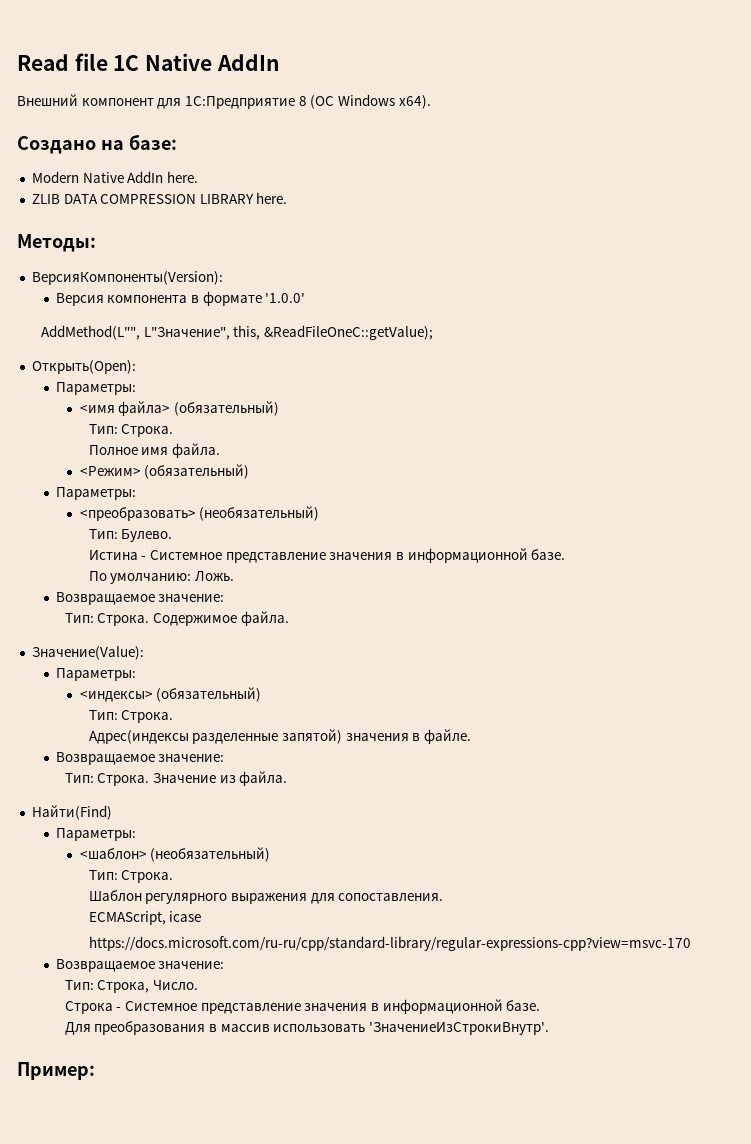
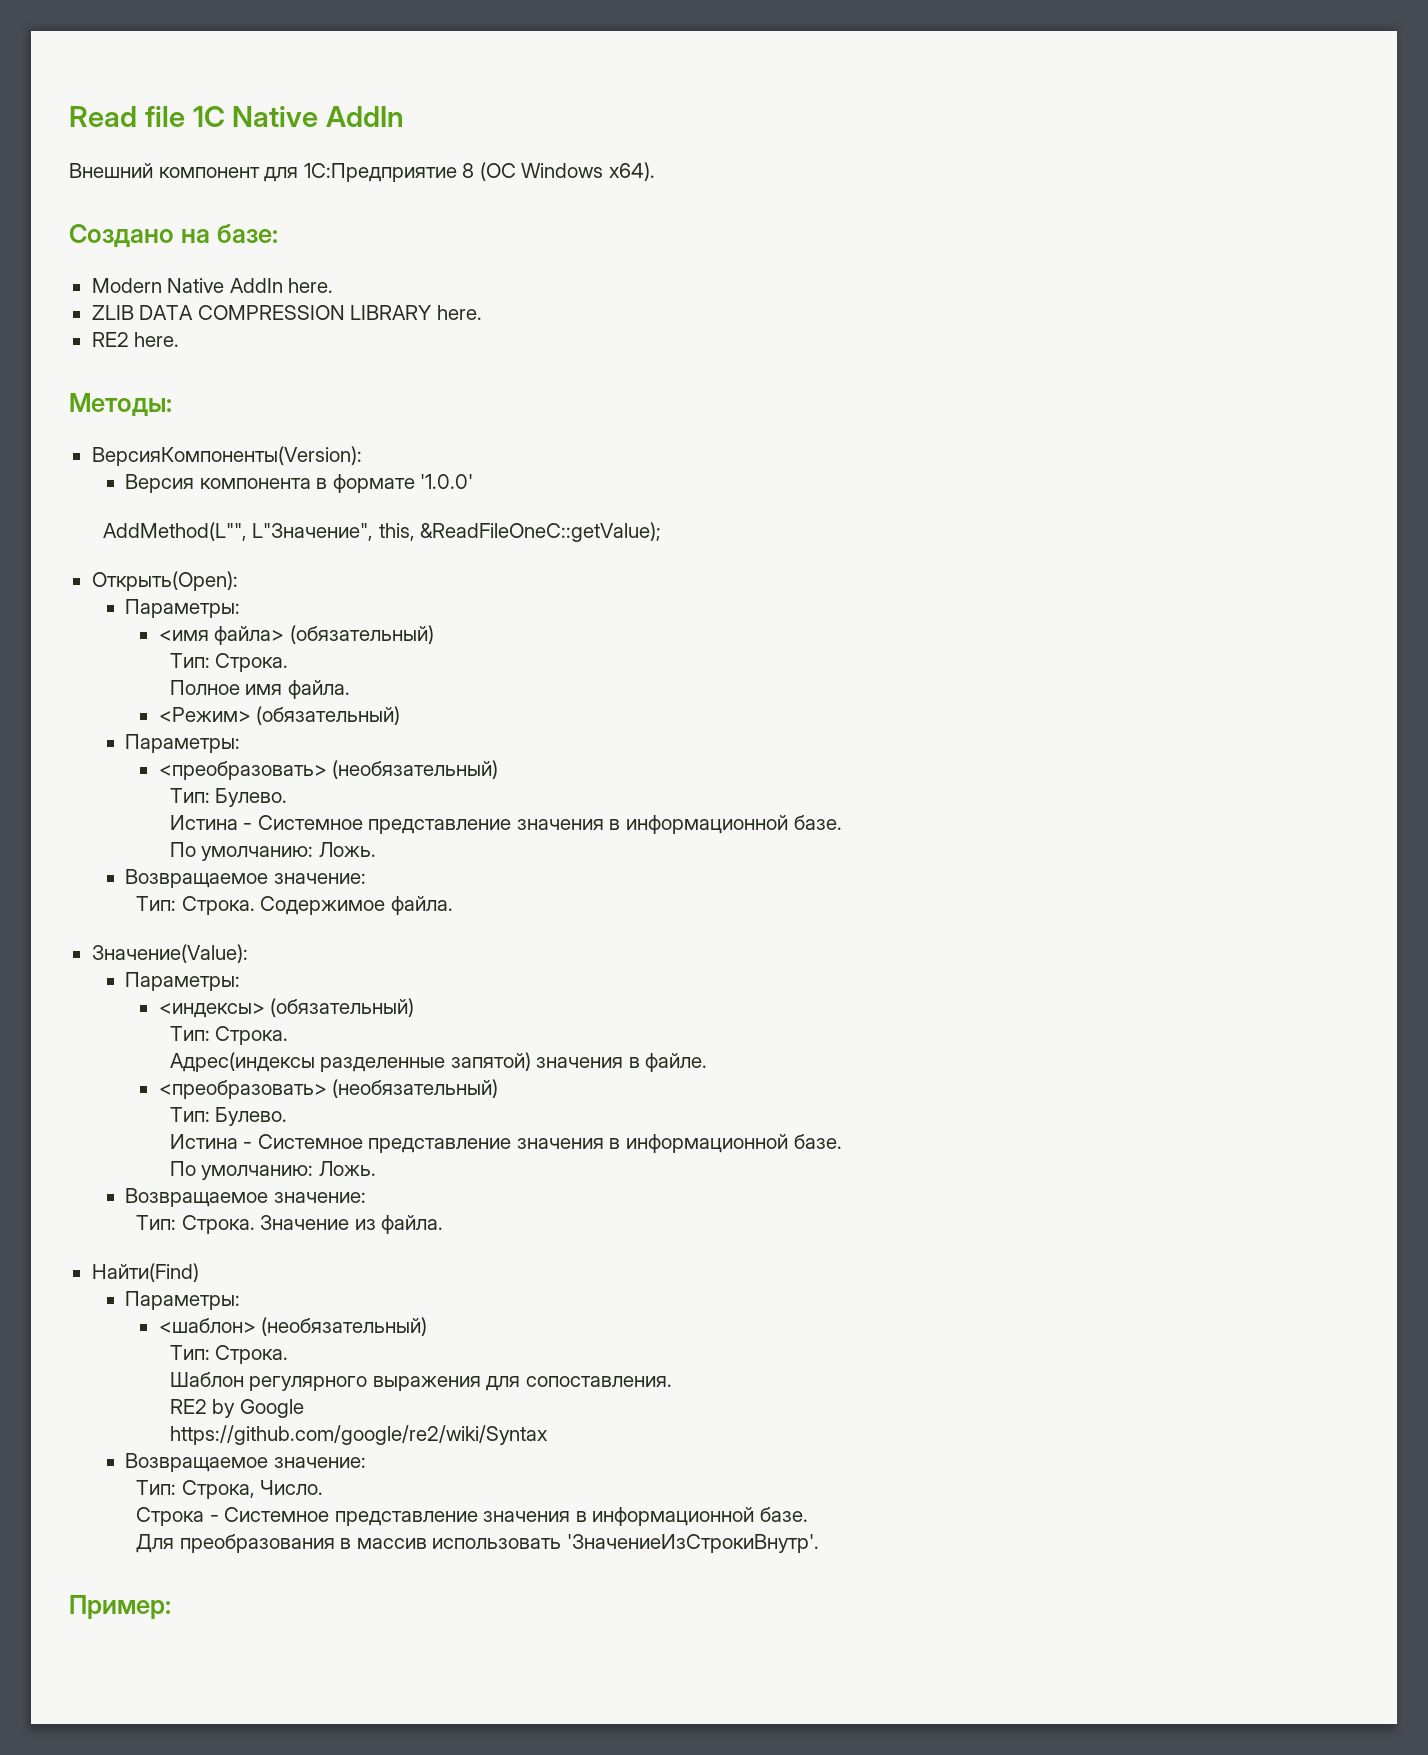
+ RE2 here.
  Адрес(индексы разделенные запятой) значения в файле.
+ <преобразовать> (необязательный)
+ Тип: Булево.
+ Истина - Системное представление значения в информационной базе.
+ По умолчанию: Ложь.
- ECMAScript, icase
- https://docs.microsoft.com/ru-ru/cpp/standard-library/regular-expressions-cpp?view=msvc-170
+ RE2 by Google
+ https://github.com/google/re2/wiki/Syntax

